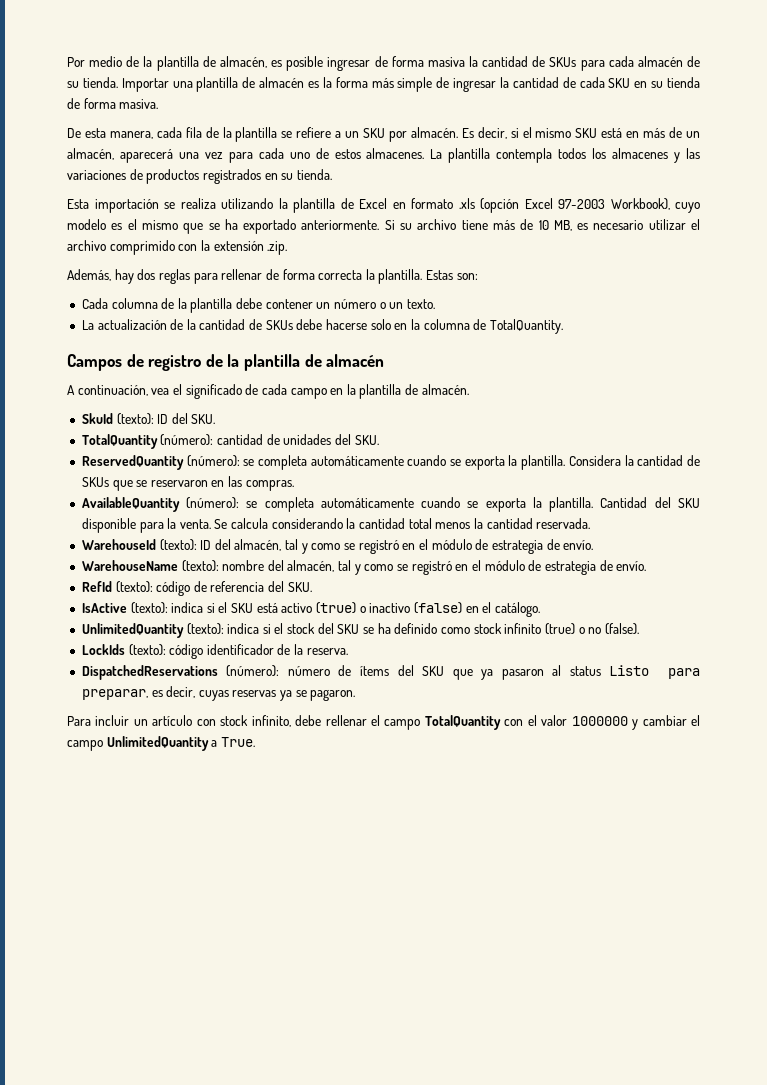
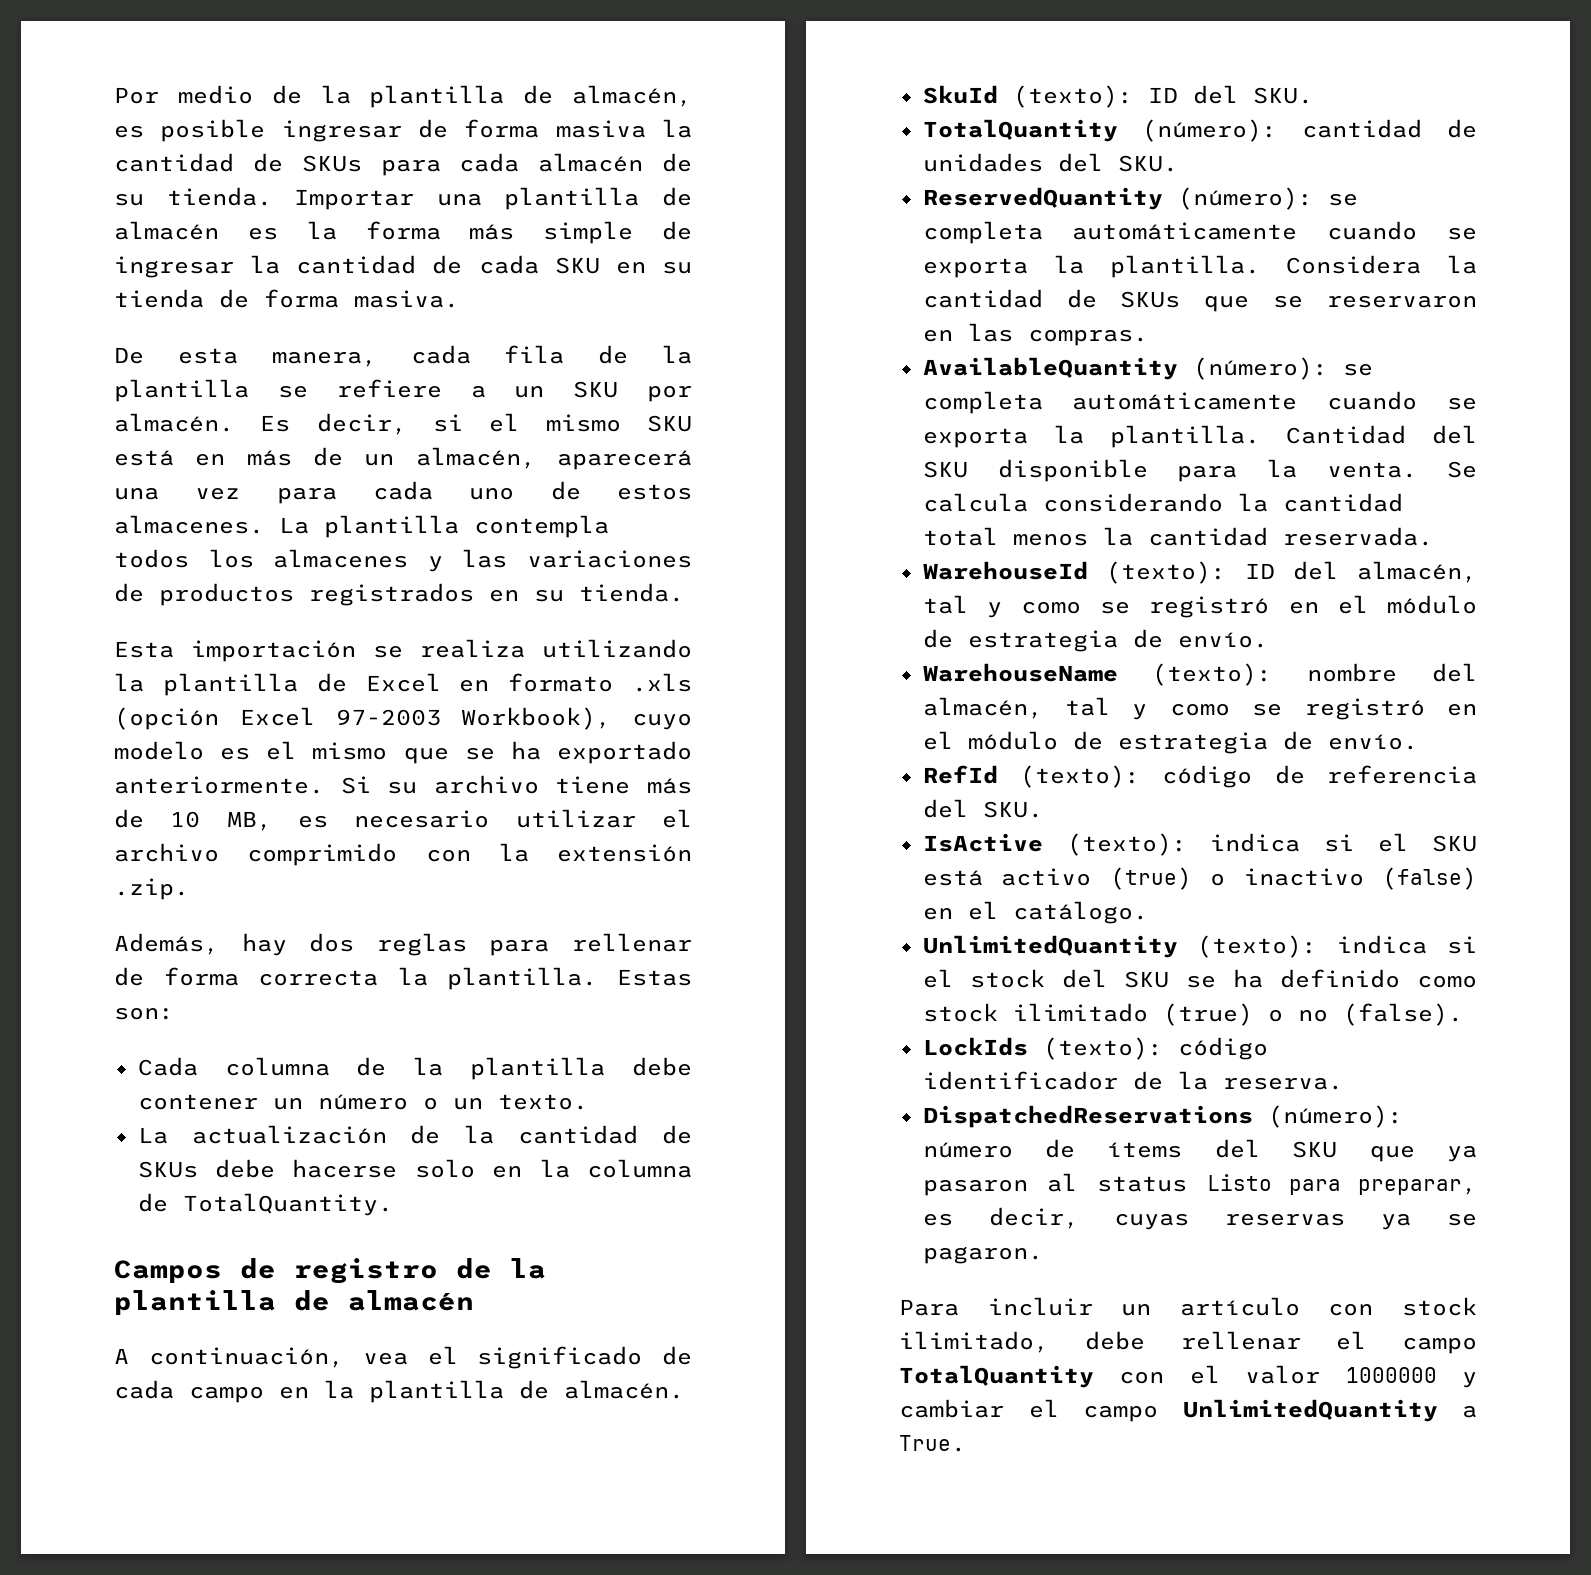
- UnlimitedQuantity (texto): indica si el stock del SKU se ha definido como stock infinito (true) o no (false).
+ UnlimitedQuantity (texto): indica si el stock del SKU se ha definido como stock ilimitado (true) o no (false).
- Para incluir un artículo con stock infinito, debe rellenar el campo TotalQuantity con el valor 1000000 y cambiar el campo UnlimitedQuantity a True.
+ Para incluir un artículo con stock ilimitado, debe rellenar el campo TotalQuantity con el valor 1000000 y cambiar el campo UnlimitedQuantity a True.

